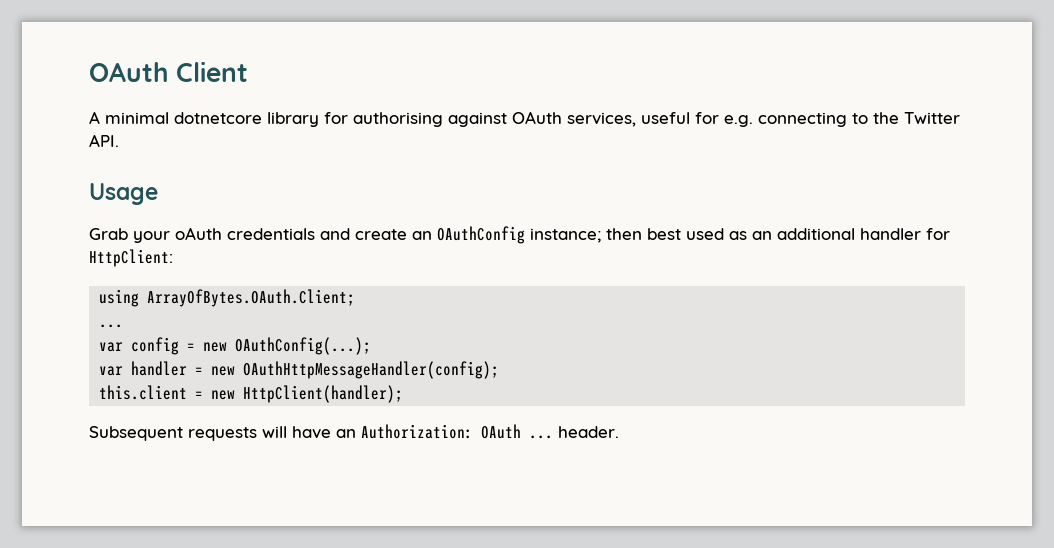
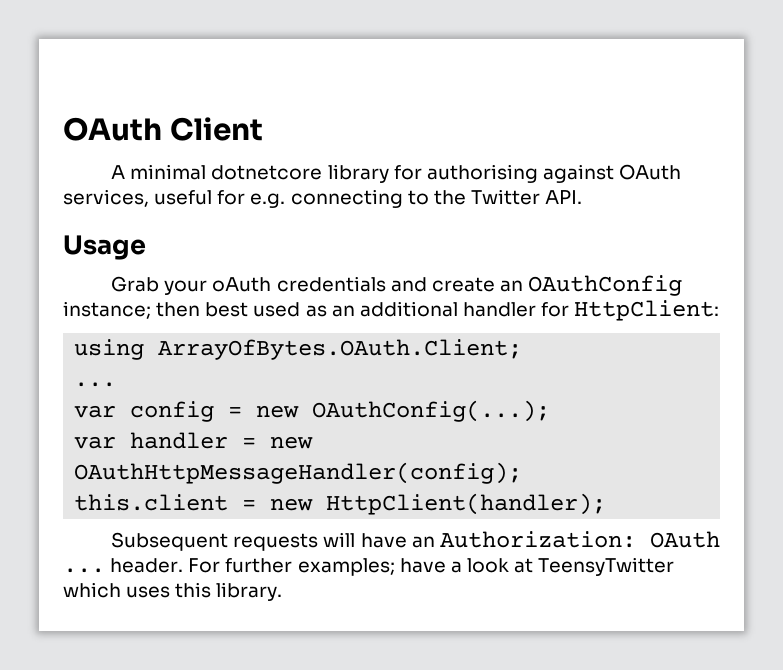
+ For further examples; have a look at TeensyTwitter which uses this library.

